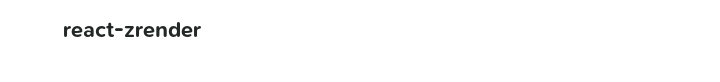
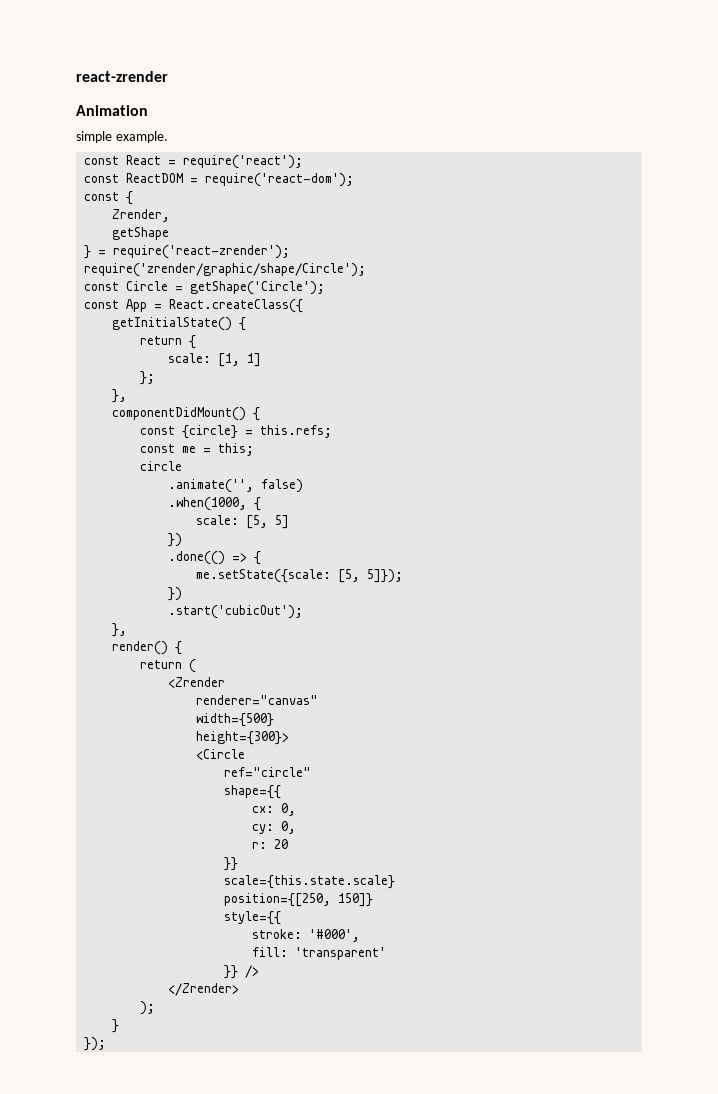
+ Animation
+ simple example.
+ const React = require('react');
+ const ReactDOM = require('react-dom');
+ const {
+ Zrender,
+ getShape
+ } = require('react-zrender');
+ require('zrender/graphic/shape/Circle');
+ const Circle = getShape('Circle');
+ const App = React.createClass({
+ getInitialState() {
+ return {
+ scale: [1, 1]
+ };
+ },
+ componentDidMount() {
+ const {circle} = this.refs;
+ const me = this;
+ circle
+ .animate('', false)
+ .when(1000, {
+ scale: [5, 5]
+ })
+ .done(() => {
+ me.setState({scale: [5, 5]});
+ })
+ .start('cubicOut');
+ },
+ render() {
+ return (
+ <Zrender
+ renderer="canvas"
+ width={500}
+ height={300}>
+ <Circle
+ ref="circle"
+ shape={{
+ cx: 0,
+ cy: 0,
+ r: 20
+ }}
+ scale={this.state.scale}
+ position={[250, 150]}
+ style={{
+ stroke: '#000',
+ fill: 'transparent'
+ }} />
+ </Zrender>
+ );
+ }
+ });

